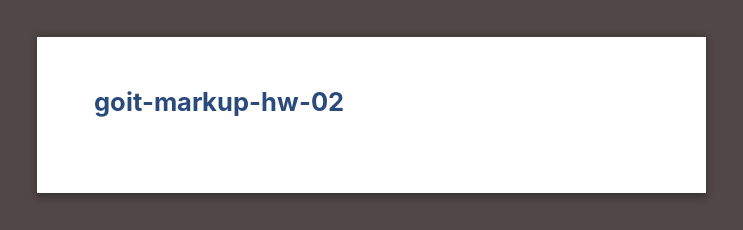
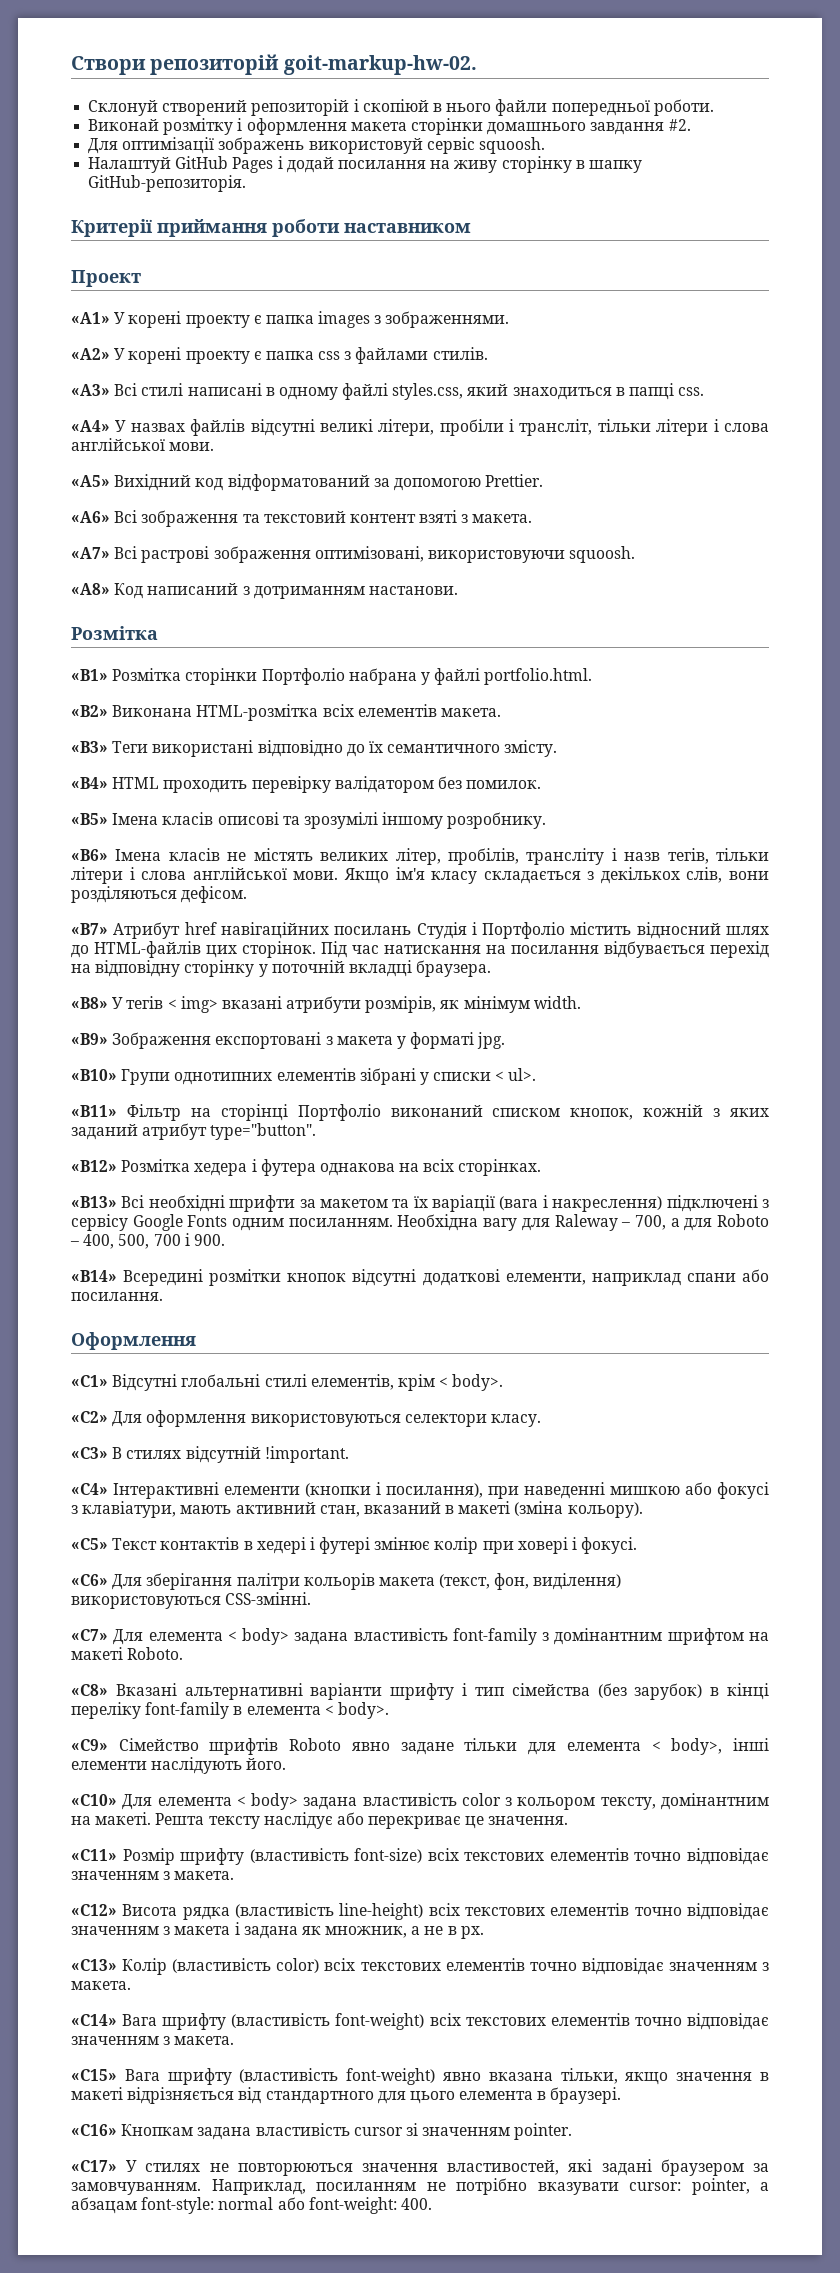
- goit-markup-hw-02
+ Створи репозиторій goit-markup-hw-02.
+ Склонуй створений репозиторій і скопіюй в нього файли попередньої роботи.
+ Виконай розмітку і оформлення макета сторінки домашнього завдання #2.
+ Для оптимізації зображень використовуй сервіс squoosh.
+ Налаштуй GitHub Pages і додай посилання на живу сторінку в шапку GitHub-репозиторія.
+ Критерії приймання роботи наставником
+ Проект
+ «A1» У корені проекту є папка images з зображеннями.
+ «A2» У корені проекту є папка css з файлами стилів.
+ «A3» Всі стилі написані в одному файлі styles.css, який знаходиться в папці css.
+ «A4» У назвах файлів відсутні великі літери, пробіли і трансліт, тільки літери і слова англійської мови.
+ «A5» Вихідний код відформатований за допомогою Prettier.
+ «A6» Всі зображення та текстовий контент взяті з макета.
+ «A7» Всі растрові зображення оптимізовані, використовуючи squoosh.
+ «A8» Код написаний з дотриманням настанови.
+ Розмітка
+ «B1» Розмітка сторінки Портфоліо набрана у файлі portfolio.html.
+ «B2» Виконана HTML-розмітка всіх елементів макета.
+ «B3» Теги використані відповідно до їх семантичного змісту.
+ «B4» HTML проходить перевірку валідатором без помилок.
+ «B5» Імена класів описові та зрозумілі іншому розробнику.
+ «B6» Імена класів не містять великих літер, пробілів, трансліту і назв тегів, тільки літери і слова англійської мови. Якщо ім'я класу складається з декількох слів, вони розділяються дефісом.
+ «B7» Атрибут href навігаційних посилань Студія і Портфоліо містить відносний шлях до HTML-файлів цих сторінок. Під час натискання на посилання відбувається перехід на відповідну сторінку у поточній вкладці браузера.
+ «B8» У тегів < img> вказані атрибути розмірів, як мінімум width.
+ «B9» Зображення експортовані з макета у форматі jpg.
+ «B10» Групи однотипних елементів зібрані у списки < ul>.
+ «B11» Фільтр на сторінці Портфоліо виконаний списком кнопок, кожній з яких заданий атрибут type="button".
+ «B12» Розмітка хедера і футера однакова на всіх сторінках.
+ «B13» Всі необхідні шрифти за макетом та їх варіації (вага і накреслення) підключені з сервісу Google Fonts одним посиланням. Необхідна вагу для Raleway – 700, а для Roboto – 400, 500, 700 і 900.
+ «B14» Всередині розмітки кнопок відсутні додаткові елементи, наприклад спани або посилання.
+ Оформлення
+ «C1» Відсутні глобальні стилі елементів, крім < body>.
+ «C2» Для оформлення використовуються селектори класу.
+ «C3» В стилях відсутній !important.
+ «C4» Інтерактивні елементи (кнопки і посилання), при наведенні мишкою або фокусі з клавіатури, мають активний стан, вказаний в макеті (зміна кольору).
+ «С5» Текст контактів в хедері і футері змінює колір при ховері і фокусі.
+ «C6» Для зберігання палітри кольорів макета (текст, фон, виділення) використовуються CSS-змінні.
+ «С7» Для елемента < body> задана властивість font-family з домінантним шрифтом на макеті Roboto.
+ «С8» Вказані альтернативні варіанти шрифту і тип сімейства (без зарубок) в кінці переліку font-family в елемента < body>.
+ «С9» Сімейство шрифтів Roboto явно задане тільки для елемента < body>, інші елементи наслідують його.
+ «С10» Для елемента < body> задана властивість color з кольором тексту, домінантним на макеті. Решта тексту наслідує або перекриває це значення.
+ «С11» Розмір шрифту (властивість font-size) всіх текстових елементів точно відповідає значенням з макета.
+ «С12» Висота рядка (властивість line-height) всіх текстових елементів точно відповідає значенням з макета і задана як множник, а не в px.
+ «С13» Колір (властивість color) всіх текстових елементів точно відповідає значенням з макета.
+ «С14» Вага шрифту (властивість font-weight) всіх текстових елементів точно відповідає значенням з макета.
+ «С15» Вага шрифту (властивість font-weight) явно вказана тільки, якщо значення в макеті відрізняється від стандартного для цього елемента в браузері.
+ «С16» Кнопкам задана властивість cursor зі значенням pointer.
+ «С17» У стилях не повторюються значення властивостей, які задані браузером за замовчуванням. Наприклад, посиланням не потрібно вказувати cursor: pointer, а абзацам font-style: normal або font-weight: 400.

